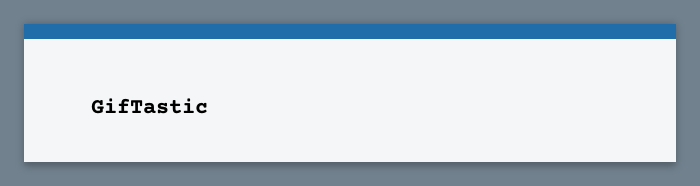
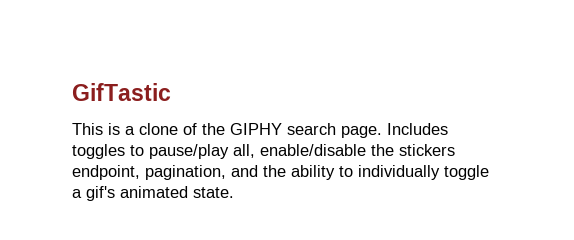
+ This is a clone of the GIPHY search page. Includes toggles to pause/play all, enable/disable the stickers endpoint, pagination, and the ability to individually toggle a gif's animated state.

